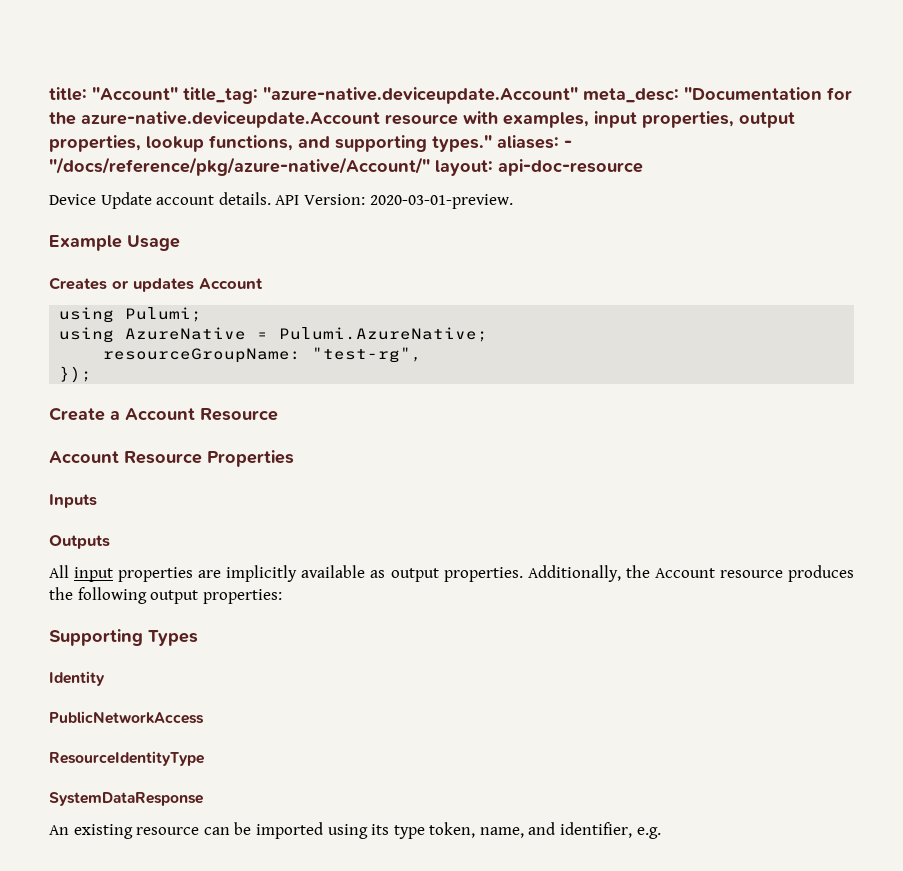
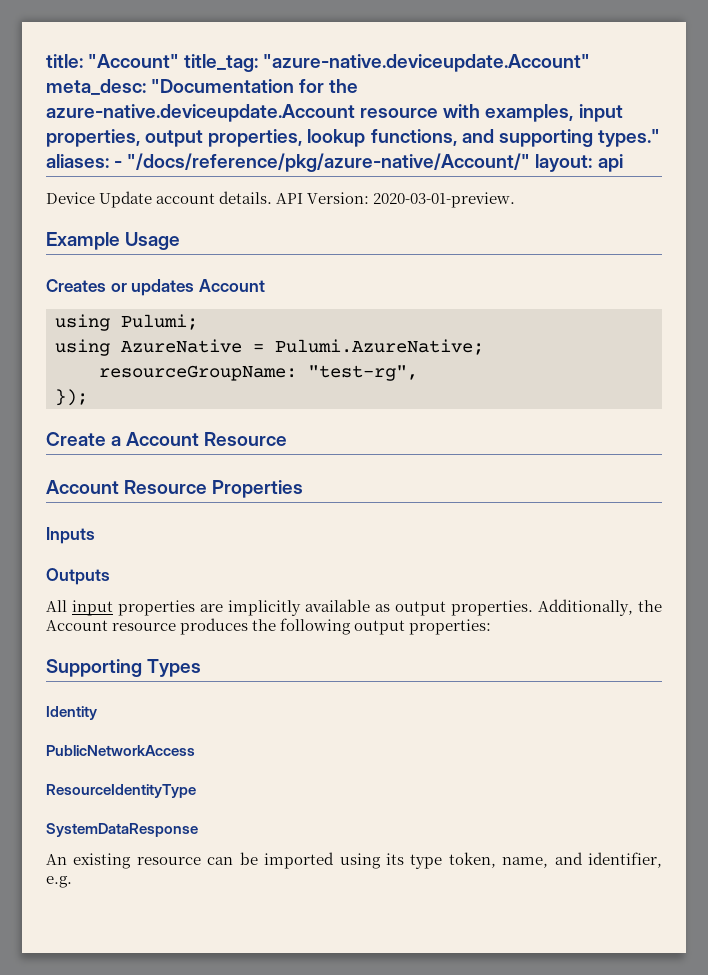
- title: "Account" title_tag: "azure-native.deviceupdate.Account" meta_desc: "Documentation for the azure-native.deviceupdate.Account resource with examples, input properties, output properties, lookup functions, and supporting types." aliases: - "/docs/reference/pkg/azure-native/Account/" layout: api-doc-resource
+ title: "Account" title_tag: "azure-native.deviceupdate.Account" meta_desc: "Documentation for the azure-native.deviceupdate.Account resource with examples, input properties, output properties, lookup functions, and supporting types." aliases: - "/docs/reference/pkg/azure-native/Account/" layout: api

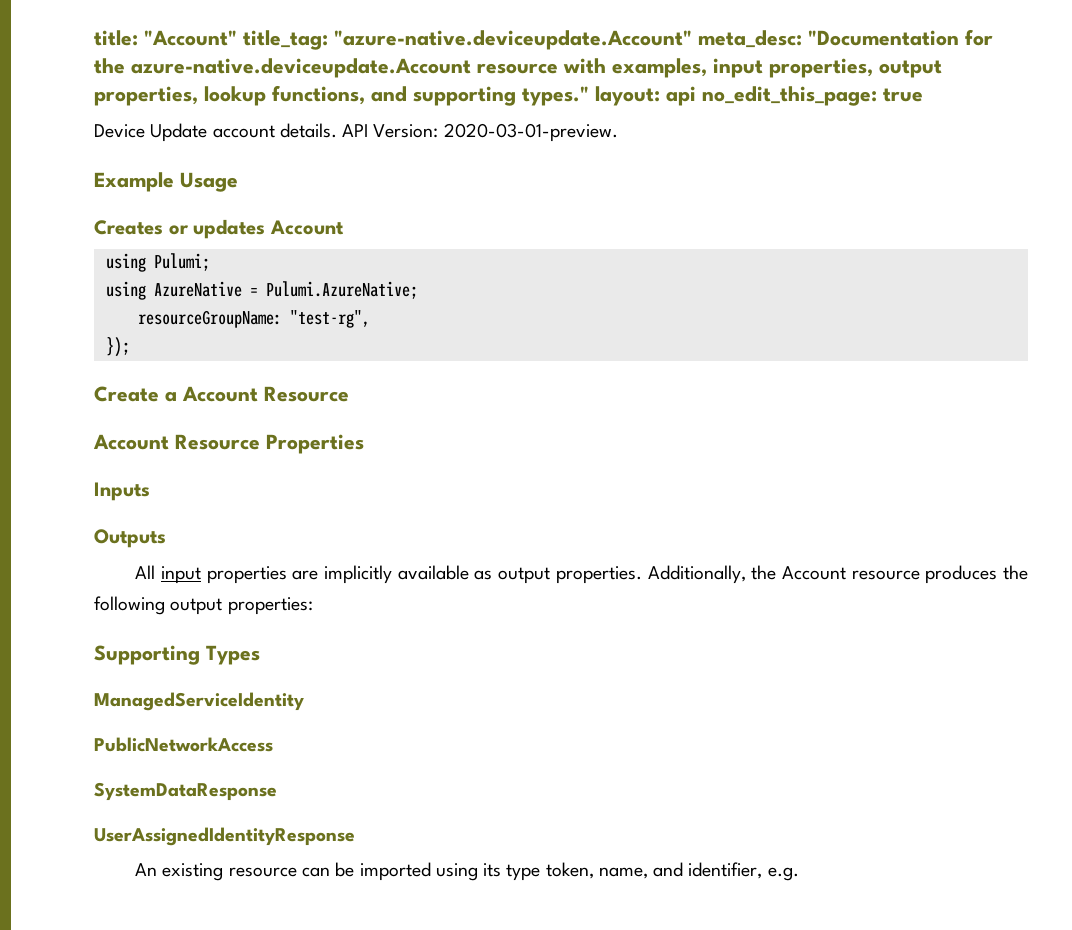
- title: "Account" title_tag: "azure-native.deviceupdate.Account" meta_desc: "Documentation for the azure-native.deviceupdate.Account resource with examples, input properties, output properties, lookup functions, and supporting types." aliases: - "/docs/reference/pkg/azure-native/Account/" layout: api
+ title: "Account" title_tag: "azure-native.deviceupdate.Account" meta_desc: "Documentation for the azure-native.deviceupdate.Account resource with examples, input properties, output properties, lookup functions, and supporting types." layout: api no_edit_this_page: true
- Identity
+ ManagedServiceIdentity
- ResourceIdentityType
  SystemDataResponse
+ UserAssignedIdentityResponse

